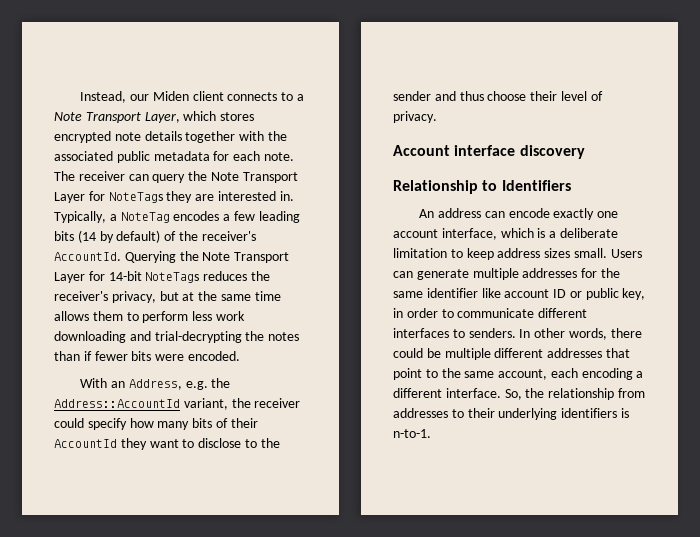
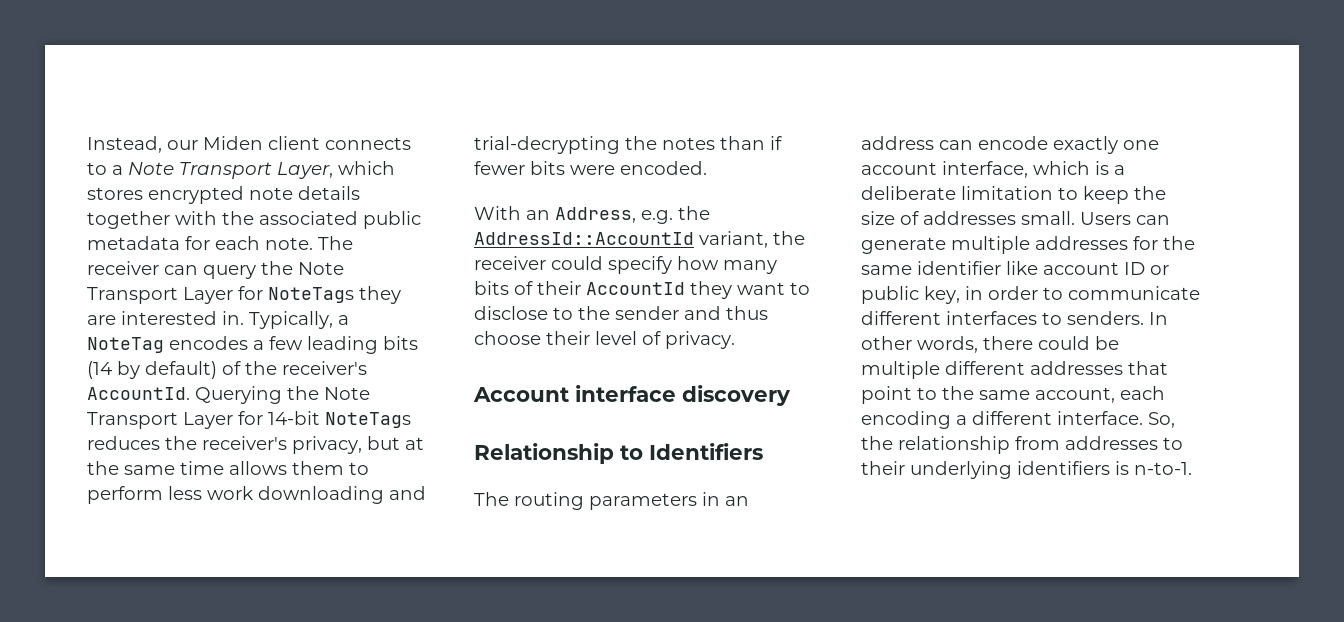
- With an Address, e.g. the Address::AccountId variant, the receiver could specify how many bits of their AccountId they want to disclose to the sender and thus choose their level of privacy.
+ With an Address, e.g. the AddressId::AccountId variant, the receiver could specify how many bits of their AccountId they want to disclose to the sender and thus choose their level of privacy.
- An address can encode exactly one account interface, which is a deliberate limitation to keep address sizes small.
+ The routing parameters in an address can encode exactly one account interface, which is a deliberate limitation to keep the size of addresses small.

